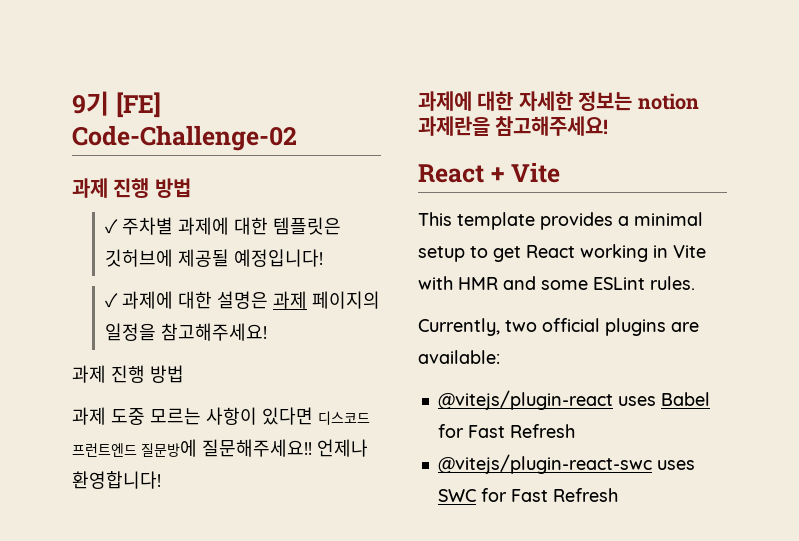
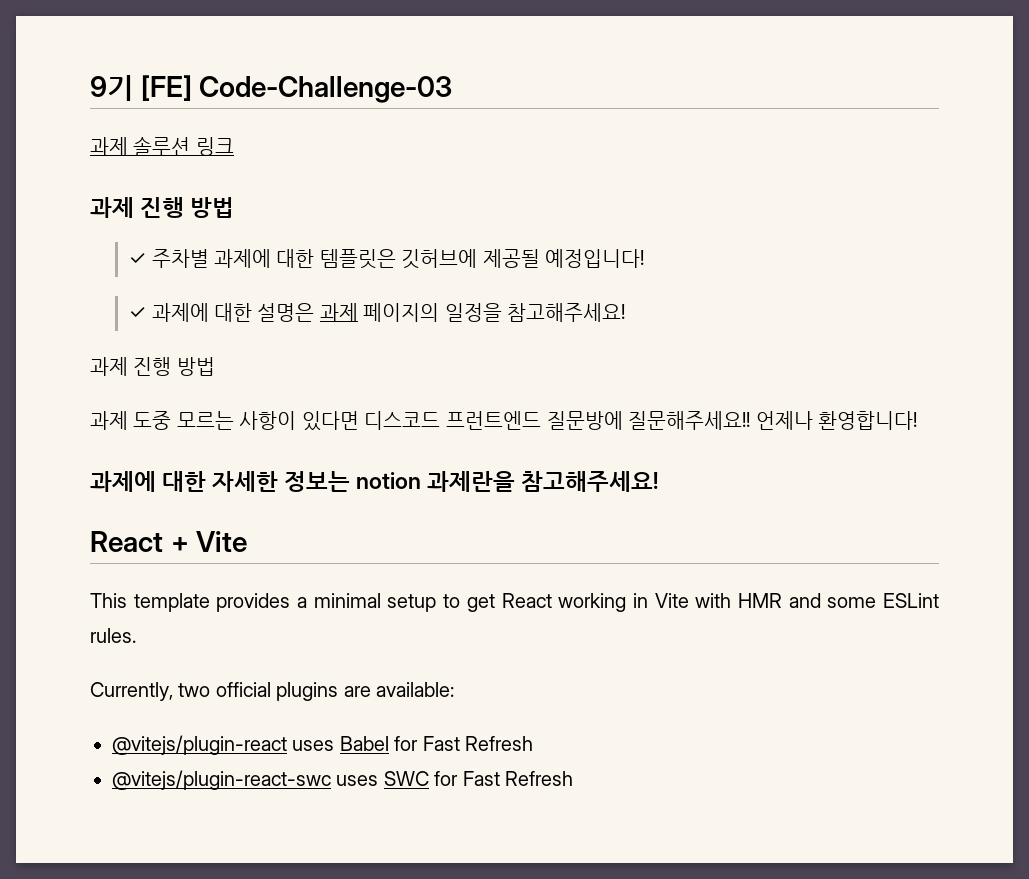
- 9기 [FE] Code-Challenge-02
+ 9기 [FE] Code-Challenge-03
+ 과제 솔루션 링크

